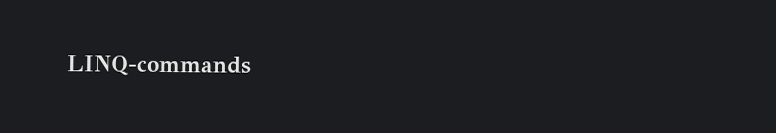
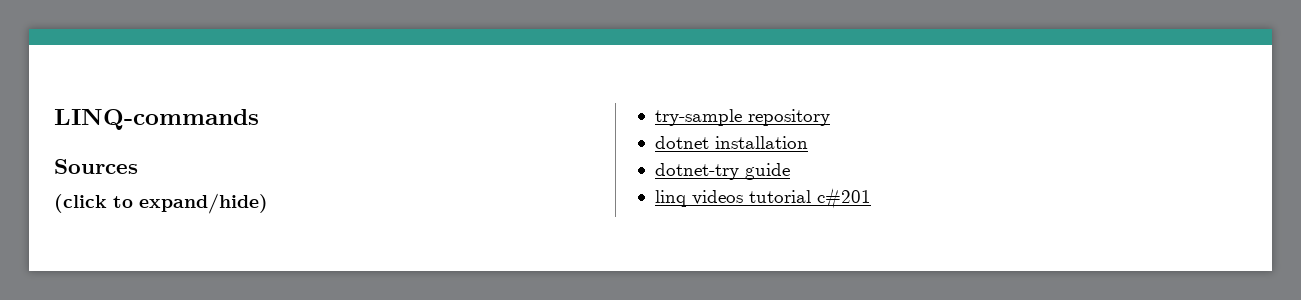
+ Sources
+ (click to expand/hide)
+ try-sample repository
+ dotnet installation
+ dotnet-try guide
+ linq videos tutorial c#201

